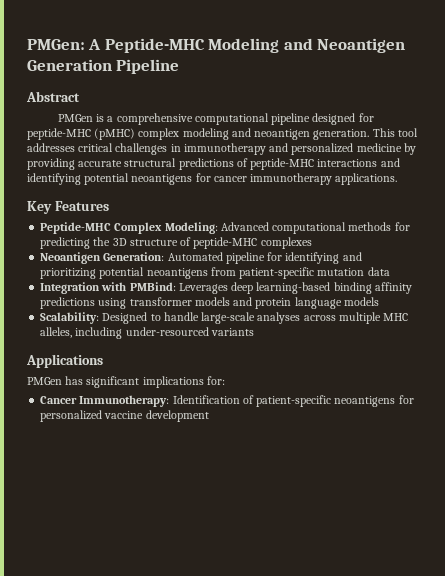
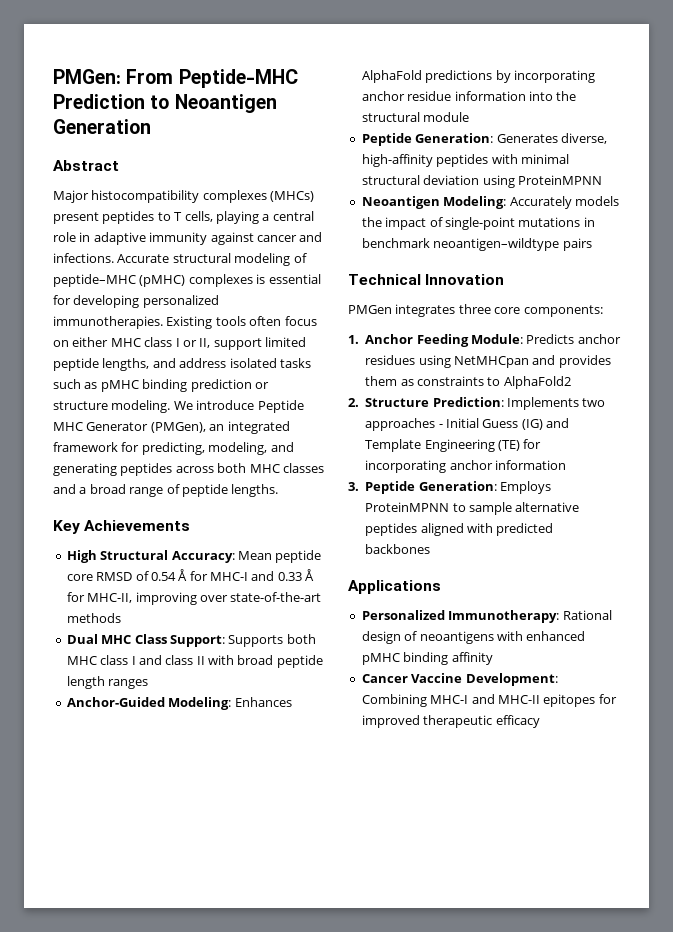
- PMGen: A Peptide-MHC Modeling and Neoantigen Generation Pipeline
+ PMGen: From Peptide-MHC Prediction to Neoantigen Generation
- PMGen is a comprehensive computational pipeline designed for peptide-MHC (pMHC) complex modeling and neoantigen generation. This tool addresses critical challenges in immunotherapy and personalized medicine by providing accurate structural predictions of peptide-MHC interactions and identifying potential neoantigens for cancer immunotherapy applications.
- Key Features
- Peptide-MHC Complex Modeling: Advanced computational methods for predicting the 3D structure of peptide-MHC complexes
- Neoantigen Generation: Automated pipeline for identifying and prioritizing potential neoantigens from patient-specific mutation data
- Integration with PMBind: Leverages deep learning-based binding affinity predictions using transformer models and protein language models
- Scalability: Designed to handle large-scale analyses across multiple MHC alleles, including under-resourced variants
+ Major histocompatibility complexes (MHCs) present peptides to T cells, playing a central role in adaptive immunity against cancer and infections. Accurate structural modeling of peptide–MHC (pMHC) complexes is essential for developing personalized immunotherapies. Existing tools often focus on either MHC class I or II, support limited peptide lengths, and address isolated tasks such as pMHC binding prediction or structure modeling. We introduce Peptide MHC Generator (PMGen), an integrated framework for predicting, modeling, and generating peptides across both MHC classes and a broad range of peptide lengths.
+ Key Achievements
+ High Structural Accuracy: Mean peptide core RMSD of 0.54 Å for MHC-I and 0.33 Å for MHC-II, improving over state-of-the-art methods
+ Dual MHC Class Support: Supports both MHC class I and class II with broad peptide length ranges
+ Anchor-Guided Modeling: Enhances AlphaFold predictions by incorporating anchor residue information into the structural module
+ Peptide Generation: Generates diverse, high-affinity peptides with minimal structural deviation using ProteinMPNN
+ Neoantigen Modeling: Accurately models the impact of single-point mutations in benchmark neoantigen–wildtype pairs
+ Technical Innovation
+ PMGen integrates three core components:
+ 1. Anchor Feeding Module: Predicts anchor residues using NetMHCpan and provides them as constraints to AlphaFold2
+ 2. Structure Prediction: Implements two approaches - Initial Guess (IG) and Template Engineering (TE) for incorporating anchor information
+ 3. Peptide Generation: Employs ProteinMPNN to sample alternative peptides aligned with predicted backbones
  Applications
- PMGen has significant implications for:
- Cancer Immunotherapy: Identification of patient-specific neoantigens for personalized vaccine development
+ Personalized Immunotherapy: Rational design of neoantigens with enhanced pMHC binding affinity
+ Cancer Vaccine Development: Combining MHC-I and MHC-II epitopes for improved therapeutic efficacy

